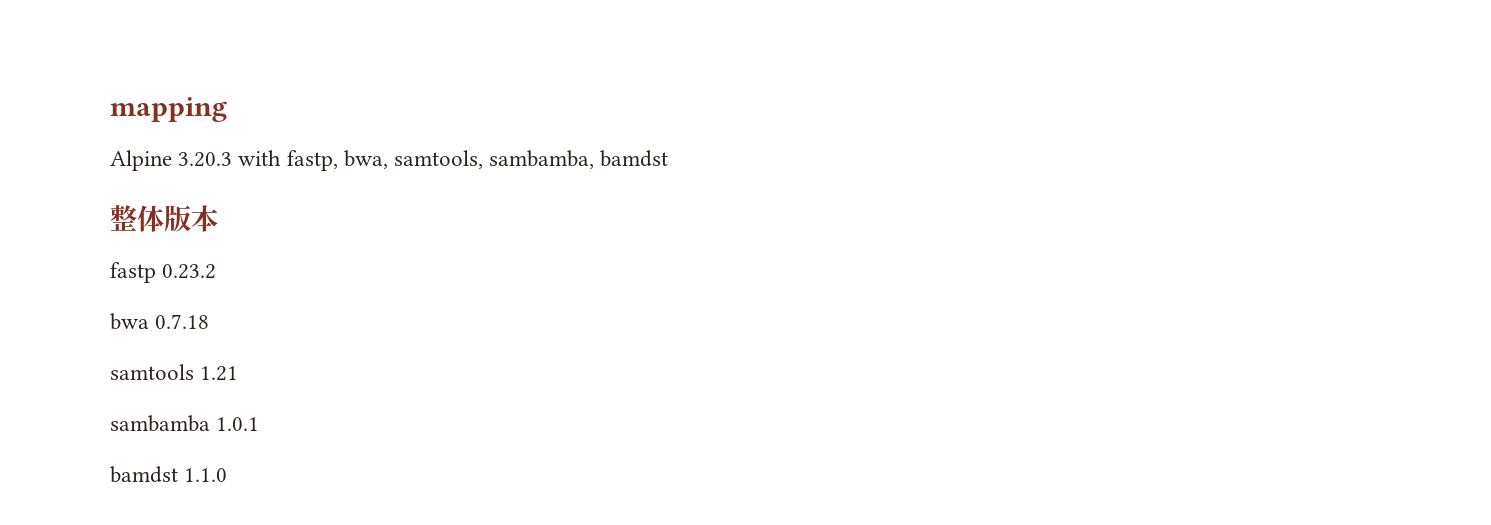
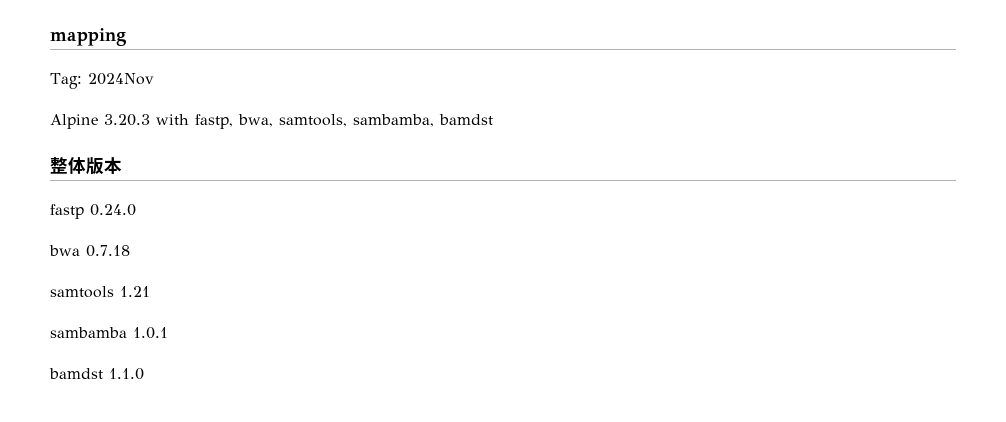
+ Tag: 2024Nov
- fastp 0.23.2
+ fastp 0.24.0

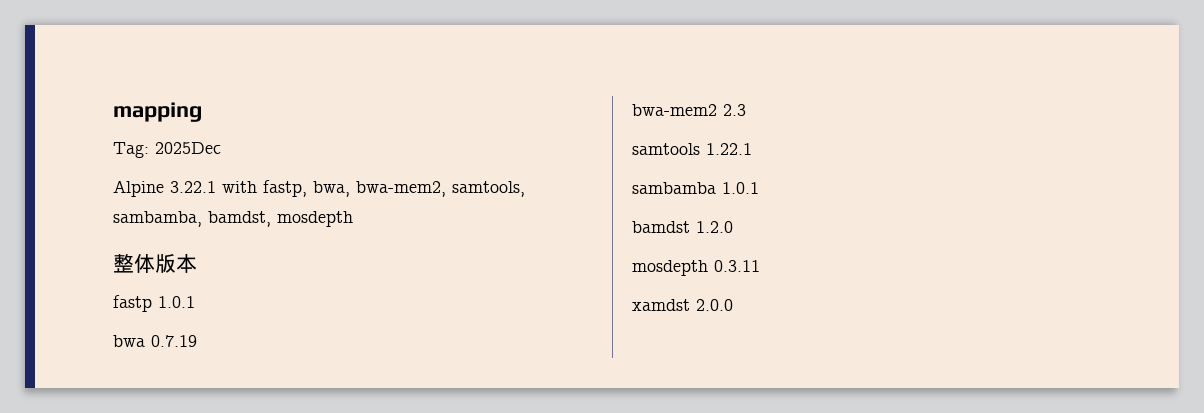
- Tag: 2024Nov
+ Tag: 2025Dec
- Alpine 3.20.3 with fastp, bwa, samtools, sambamba, bamdst
+ Alpine 3.22.1 with fastp, bwa, bwa-mem2, samtools, sambamba, bamdst, mosdepth
- fastp 0.24.0
+ fastp 1.0.1
- bwa 0.7.18
+ bwa 0.7.19
+ bwa-mem2 2.3
- samtools 1.21
+ samtools 1.22.1
- bamdst 1.1.0
+ bamdst 1.2.0
+ mosdepth 0.3.11
+ xamdst 2.0.0

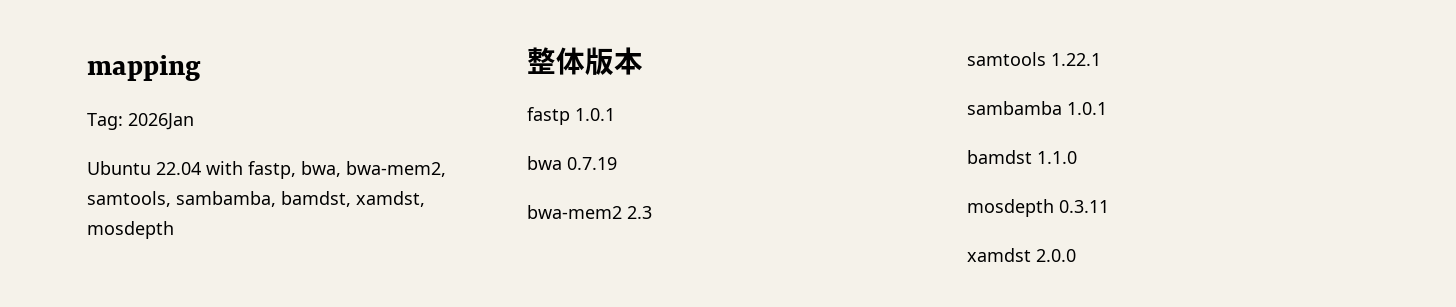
- Tag: 2025Dec
- Alpine 3.22.1 with fastp, bwa, bwa-mem2, samtools, sambamba, bamdst, mosdepth
+ Tag: 2026Jan
+ Ubuntu 22.04 with fastp, bwa, bwa-mem2, samtools, sambamba, bamdst, xamdst, mosdepth
- bamdst 1.2.0
+ bamdst 1.1.0

